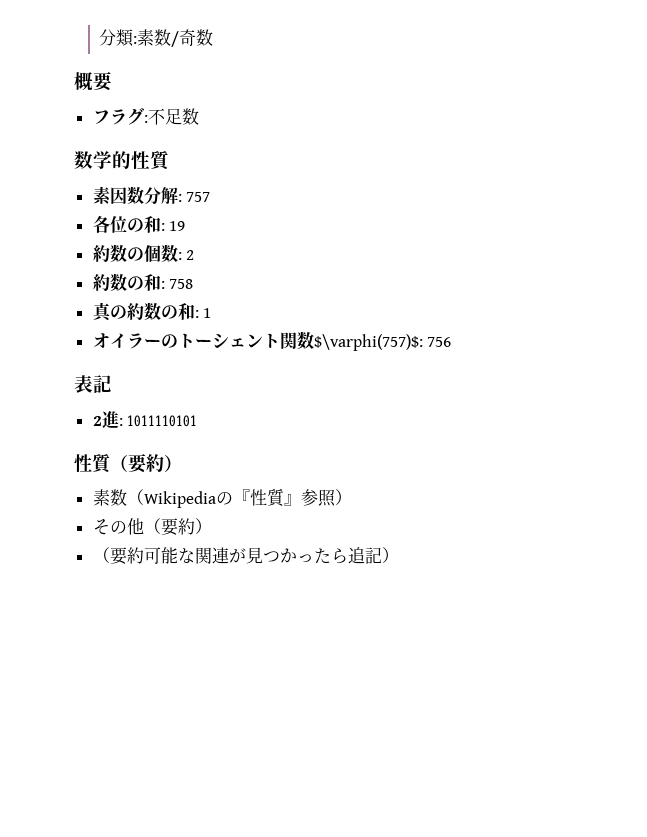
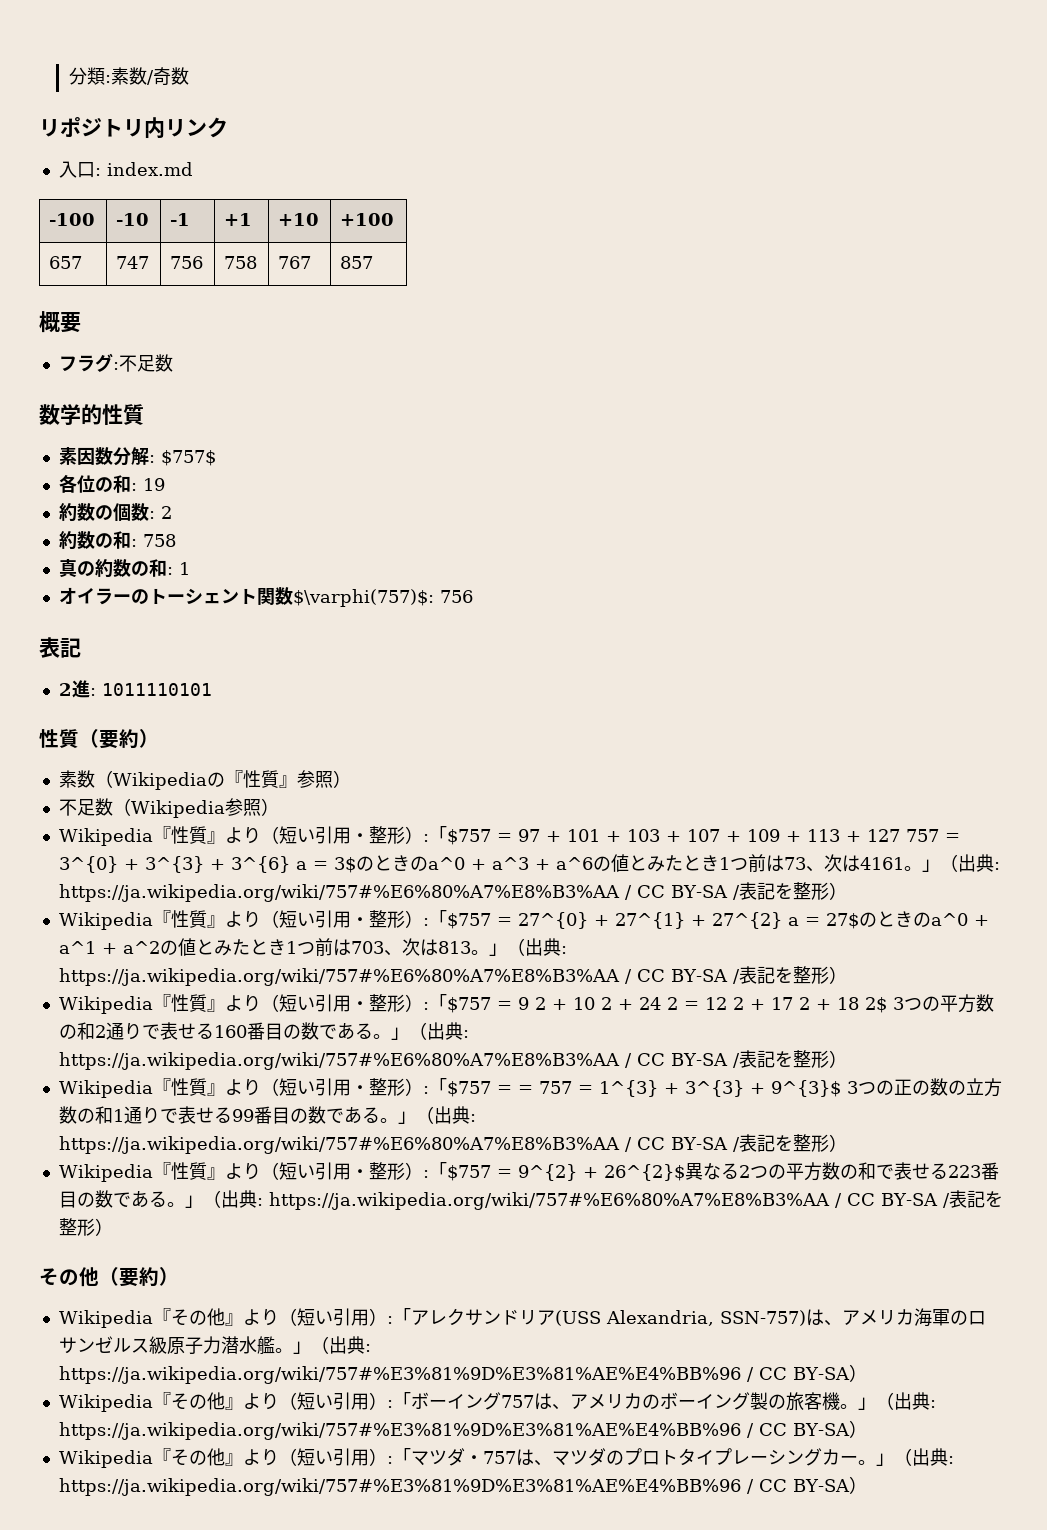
+ リポジトリ内リンク
+ 入口: index.md
+ -100 | -10 | -1 | +1 | +10 | +100
+ 657 | 747 | 756 | 758 | 767 | 857
- 素因数分解: 757
+ 素因数分解: $757$
+ 不足数（Wikipedia参照）
+ Wikipedia『性質』より（短い引用・整形）:「$757 = 97 + 101 + 103 + 107 + 109 + 113 + 127 757 = 3^{0} + 3^{3} + 3^{6} a = 3$のときのa^0 + a^3 + a^6の値とみたとき1つ前は73、次は4161。」（出典: https://ja.wikipedia.org/wiki/757#%E6%80%A7%E8%B3%AA / CC BY-SA /表記を整形）
+ Wikipedia『性質』より（短い引用・整形）:「$757 = 27^{0} + 27^{1} + 27^{2} a = 27$のときのa^0 + a^1 + a^2の値とみたとき1つ前は703、次は813。」（出典: https://ja.wikipedia.org/wiki/757#%E6%80%A7%E8%B3%AA / CC BY-SA /表記を整形）
+ Wikipedia『性質』より（短い引用・整形）:「$757 = 9 2 + 10 2 + 24 2 = 12 2 + 17 2 + 18 2$ 3つの平方数の和2通りで表せる160番目の数である。」（出典: https://ja.wikipedia.org/wiki/757#%E6%80%A7%E8%B3%AA / CC BY-SA /表記を整形）
+ Wikipedia『性質』より（短い引用・整形）:「$757 = = 757 = 1^{3} + 3^{3} + 9^{3}$ 3つの正の数の立方数の和1通りで表せる99番目の数である。」（出典: https://ja.wikipedia.org/wiki/757#%E6%80%A7%E8%B3%AA / CC BY-SA /表記を整形）
+ Wikipedia『性質』より（短い引用・整形）:「$757 = 9^{2} + 26^{2}$異なる2つの平方数の和で表せる223番目の数である。」（出典: https://ja.wikipedia.org/wiki/757#%E6%80%A7%E8%B3%AA / CC BY-SA /表記を整形）
  その他（要約）
- （要約可能な関連が見つかったら追記）
+ Wikipedia『その他』より（短い引用）:「アレクサンドリア(USS Alexandria, SSN-757)は、アメリカ海軍のロサンゼルス級原子力潜水艦。」（出典: https://ja.wikipedia.org/wiki/757#%E3%81%9D%E3%81%AE%E4%BB%96 / CC BY-SA）
+ Wikipedia『その他』より（短い引用）:「ボーイング757は、アメリカのボーイング製の旅客機。」（出典: https://ja.wikipedia.org/wiki/757#%E3%81%9D%E3%81%AE%E4%BB%96 / CC BY-SA）
+ Wikipedia『その他』より（短い引用）:「マツダ・757は、マツダのプロトタイプレーシングカー。」（出典: https://ja.wikipedia.org/wiki/757#%E3%81%9D%E3%81%AE%E4%BB%96 / CC BY-SA）

